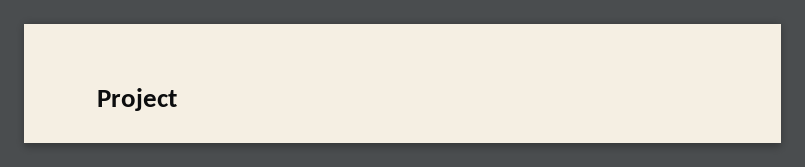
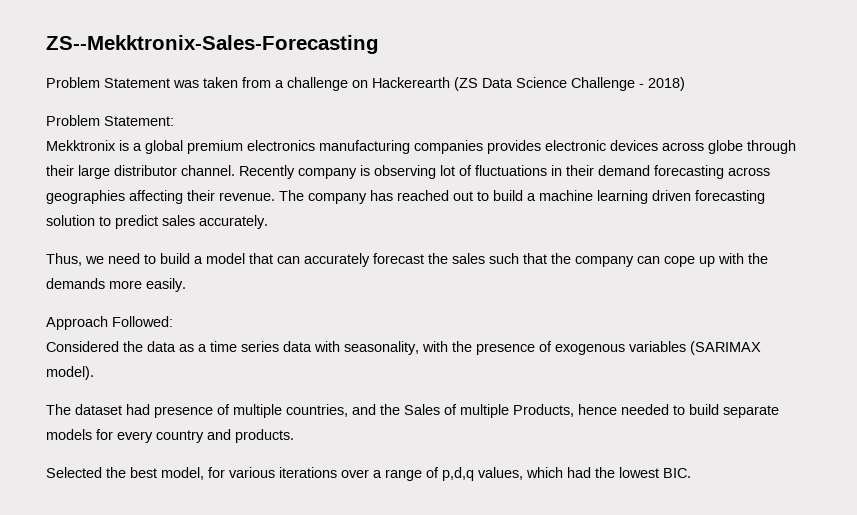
- Project
+ ZS--Mekktronix-Sales-Forecasting
+ Problem Statement was taken from a challenge on Hackerearth (ZS Data Science Challenge - 2018)
+ Problem Statement:
+ Mekktronix is a global premium electronics manufacturing companies provides electronic devices across globe through their large distributor channel. Recently company is observing lot of fluctuations in their demand forecasting across geographies affecting their revenue. The company has reached out to build a machine learning driven forecasting solution to predict sales accurately.
+ Thus, we need to build a model that can accurately forecast the sales such that the company can cope up with the demands more easily.
+ Approach Followed:
+ Considered the data as a time series data with seasonality, with the presence of exogenous variables (SARIMAX model).
+ The dataset had presence of multiple countries, and the Sales of multiple Products, hence needed to build separate models for every country and products.
+ Selected the best model, for various iterations over a range of p,d,q values, which had the lowest BIC.

